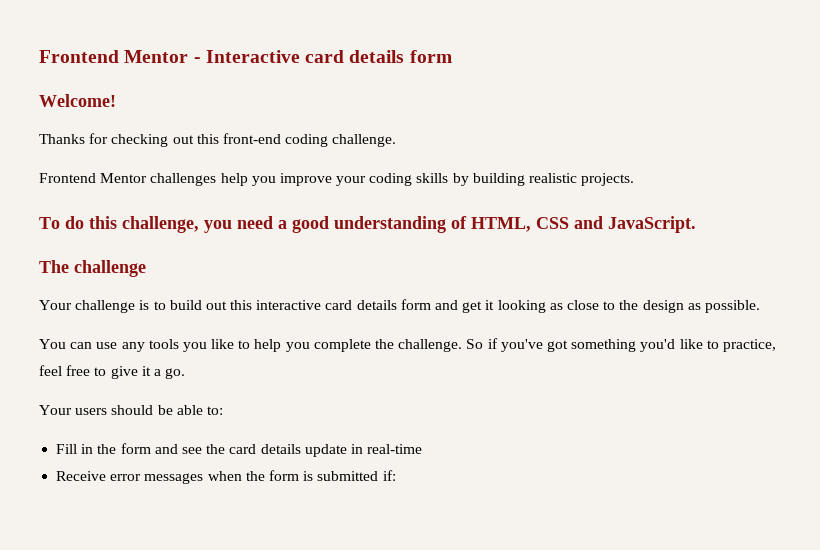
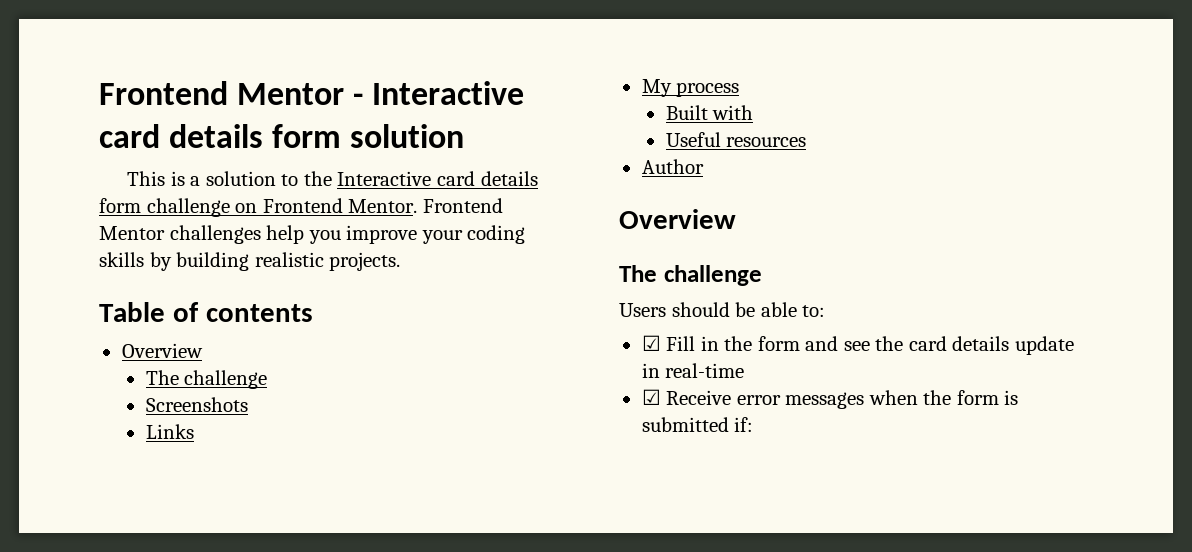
- Frontend Mentor - Interactive card details form
- Welcome!
- Thanks for checking out this front-end coding challenge.
- Frontend Mentor challenges help you improve your coding skills by building realistic projects.
+ Frontend Mentor - Interactive card details form solution
+ This is a solution to the Interactive card details form challenge on Frontend Mentor. Frontend Mentor challenges help you improve your coding skills by building realistic projects.
- To do this challenge, you need a good understanding of HTML, CSS and JavaScript.
+ Table of contents
+ Overview
  The challenge
- Your challenge is to build out this interactive card details form and get it looking as close to the design as possible.
- You can use any tools you like to help you complete the challenge. So if you've got something you'd like to practice, feel free to give it a go.
- Your users should be able to:
+ Screenshots
+ Links
+ My process
+ Built with
+ Useful resources
+ Author
+ Overview
+ The challenge
+ Users should be able to:
- Fill in the form and see the card details update in real-time
+ ☑ Fill in the form and see the card details update in real-time
- Receive error messages when the form is submitted if:
+ ☑ Receive error messages when the form is submitted if:

